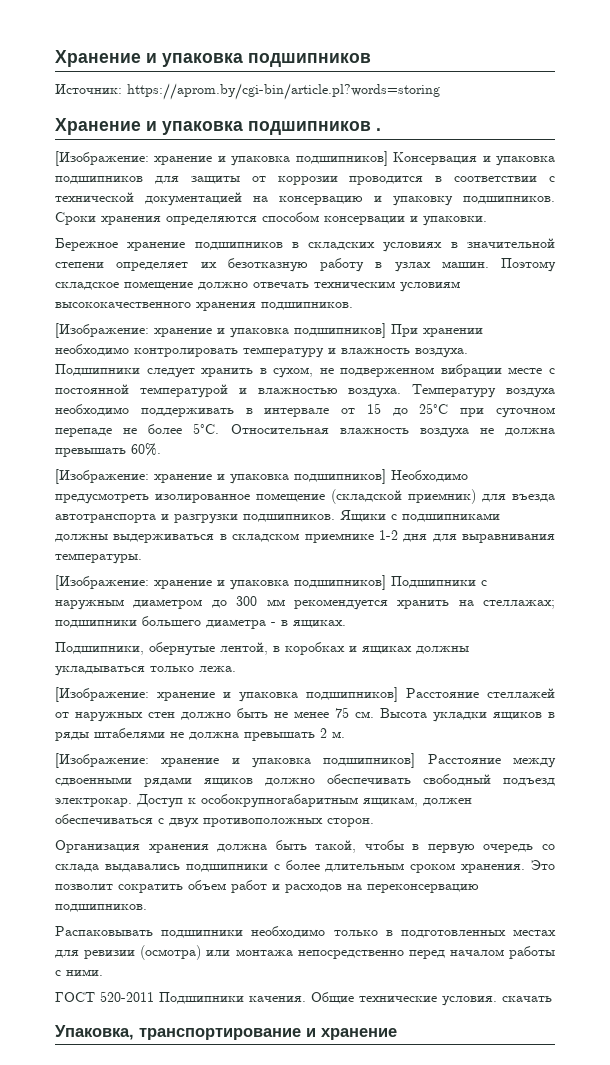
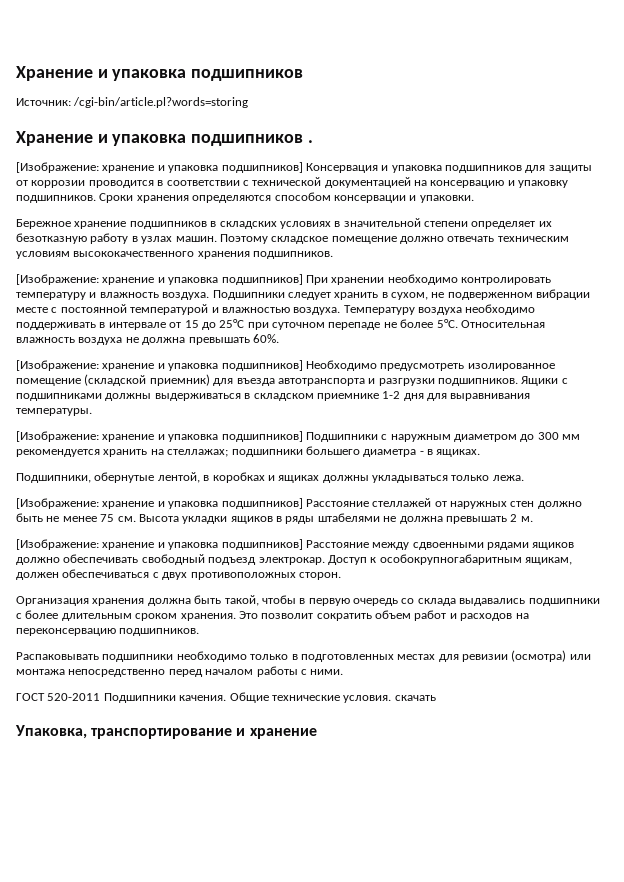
- Источник: https://aprom.by/cgi-bin/article.pl?words=storing
+ Источник: /cgi-bin/article.pl?words=storing

